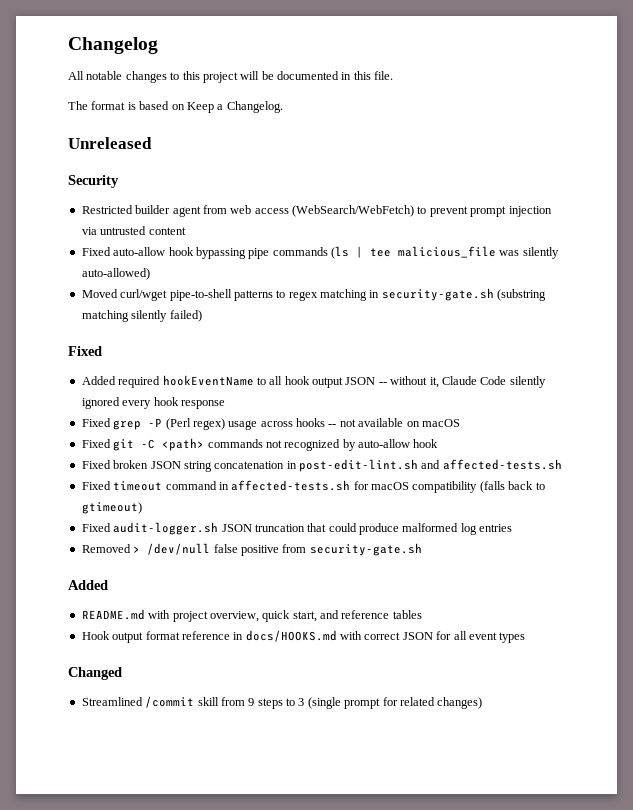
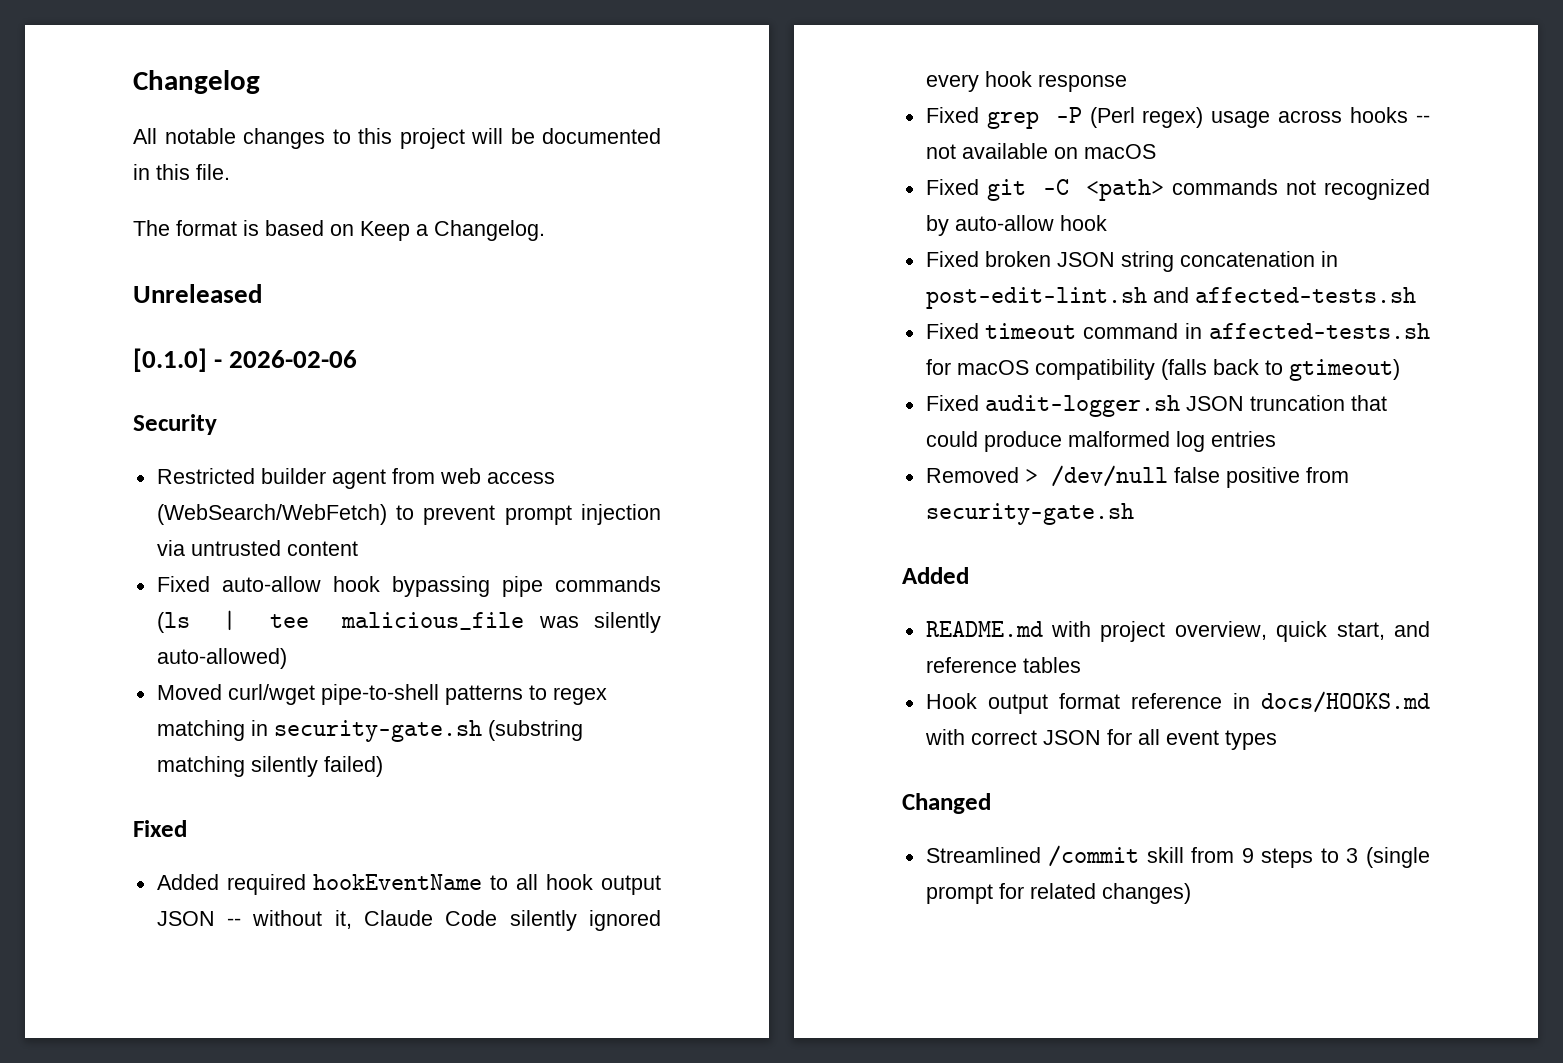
+ [0.1.0] - 2026-02-06

